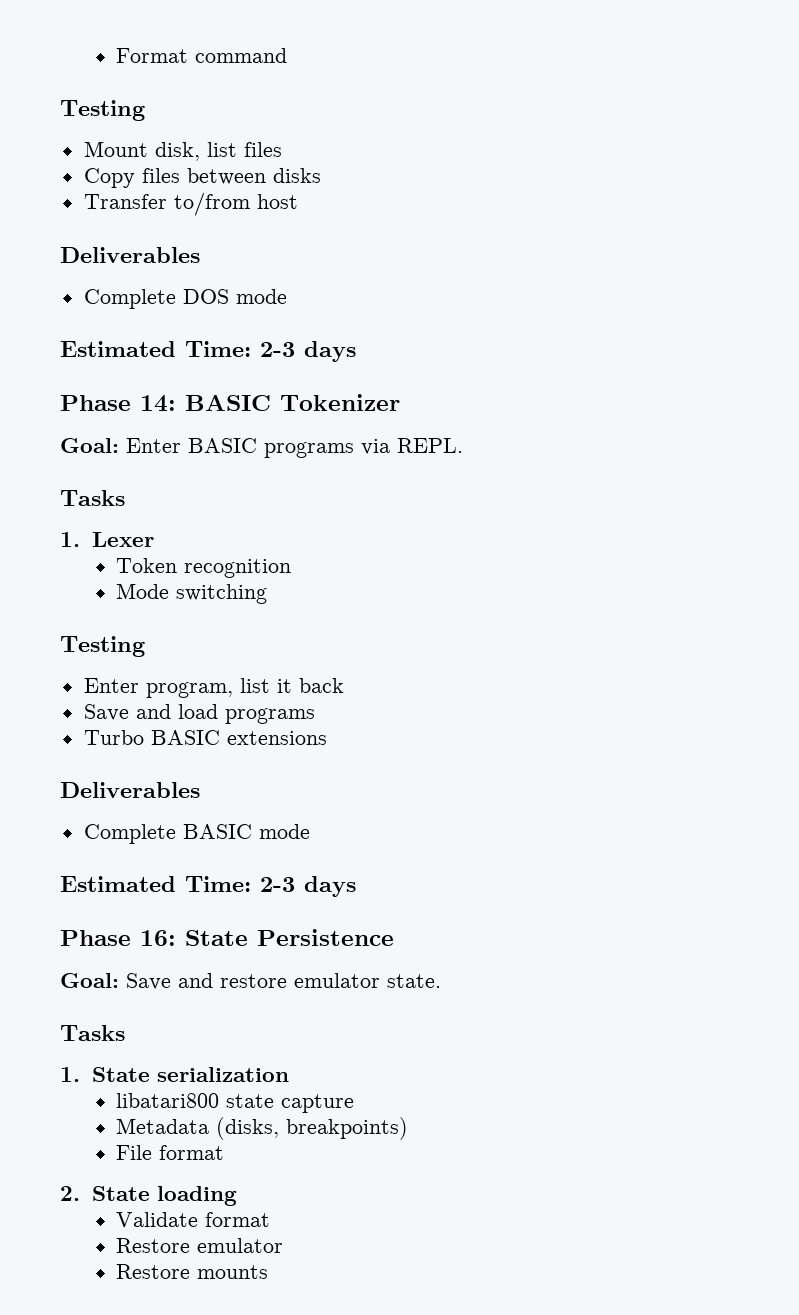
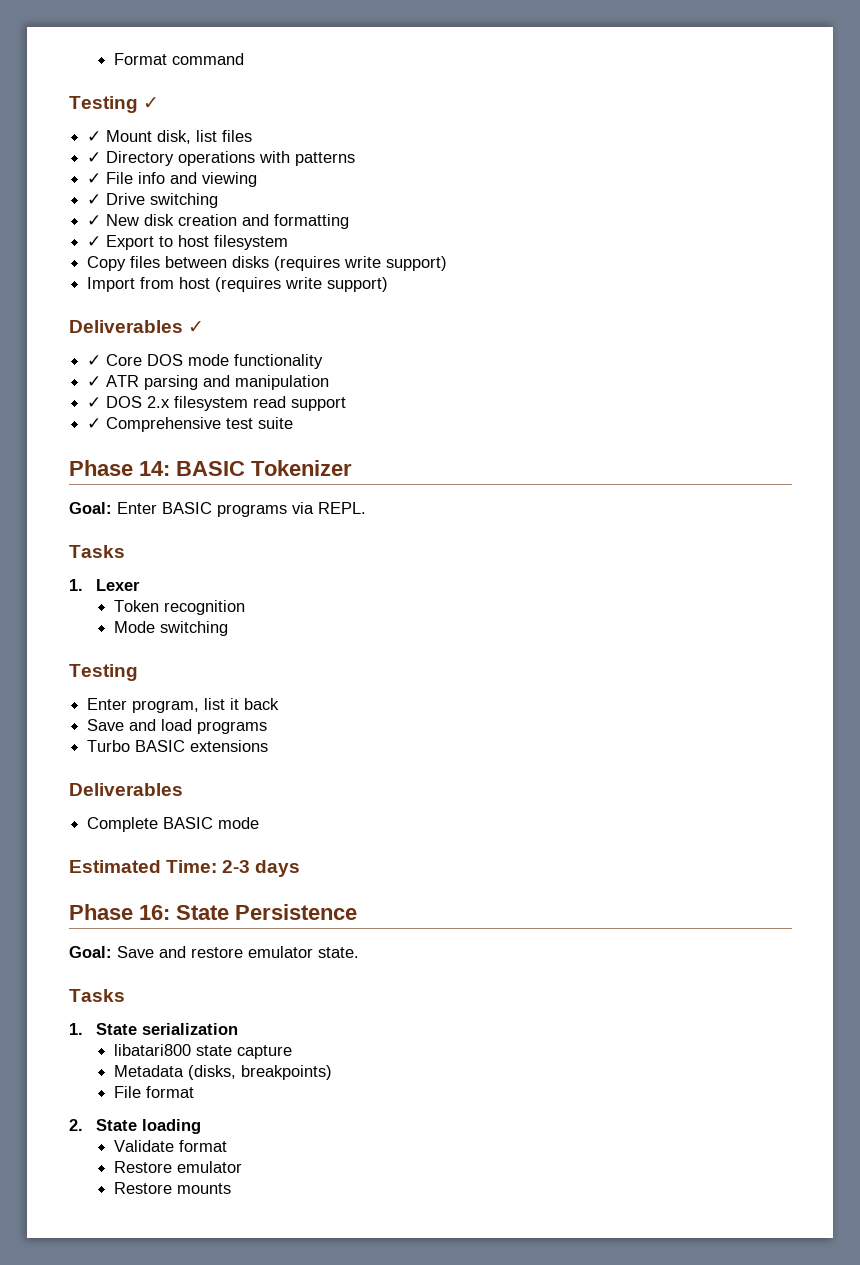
  Format command
- Testing
- Mount disk, list files
+ Testing ✓
+ ✓ Mount disk, list files
- Copy files between disks
- Transfer to/from host
- Deliverables
- Complete DOS mode
- Estimated Time: 2-3 days
+ ✓ Directory operations with patterns
+ ✓ File info and viewing
+ ✓ Drive switching
+ ✓ New disk creation and formatting
+ ✓ Export to host filesystem
+ Copy files between disks (requires write support)
+ Import from host (requires write support)
+ Deliverables ✓
+ ✓ Core DOS mode functionality
+ ✓ ATR parsing and manipulation
+ ✓ DOS 2.x filesystem read support
+ ✓ Comprehensive test suite

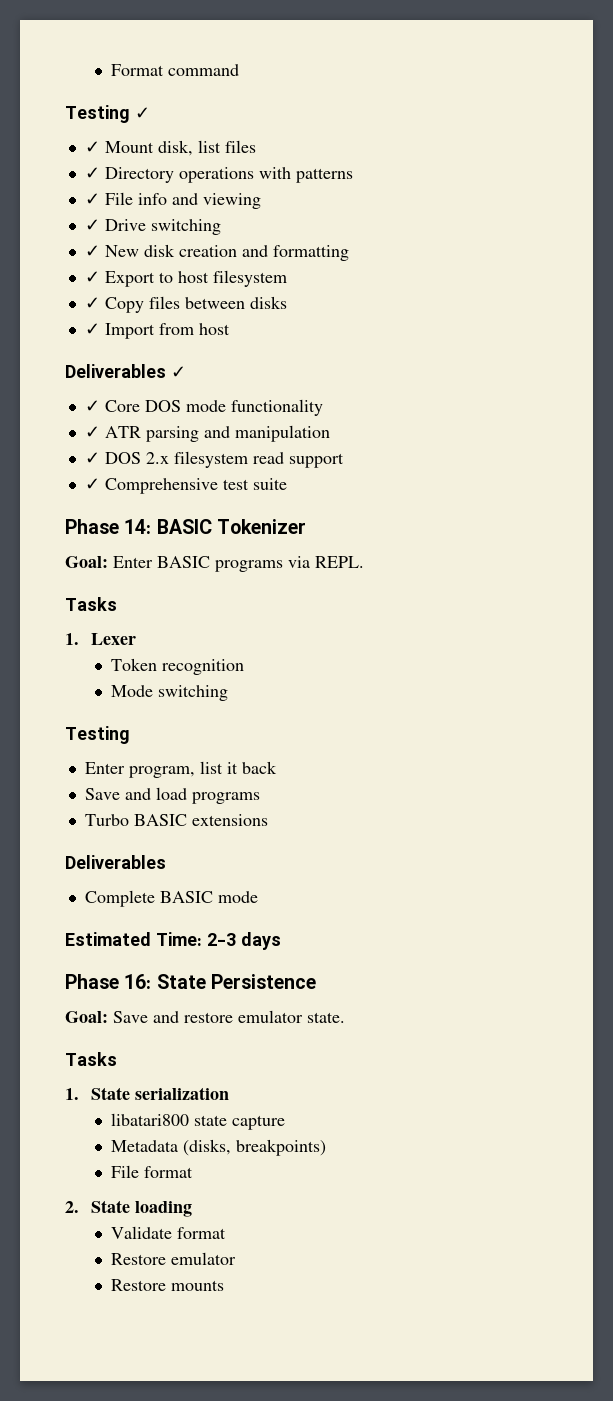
- Copy files between disks (requires write support)
- Import from host (requires write support)
+ ✓ Copy files between disks
+ ✓ Import from host

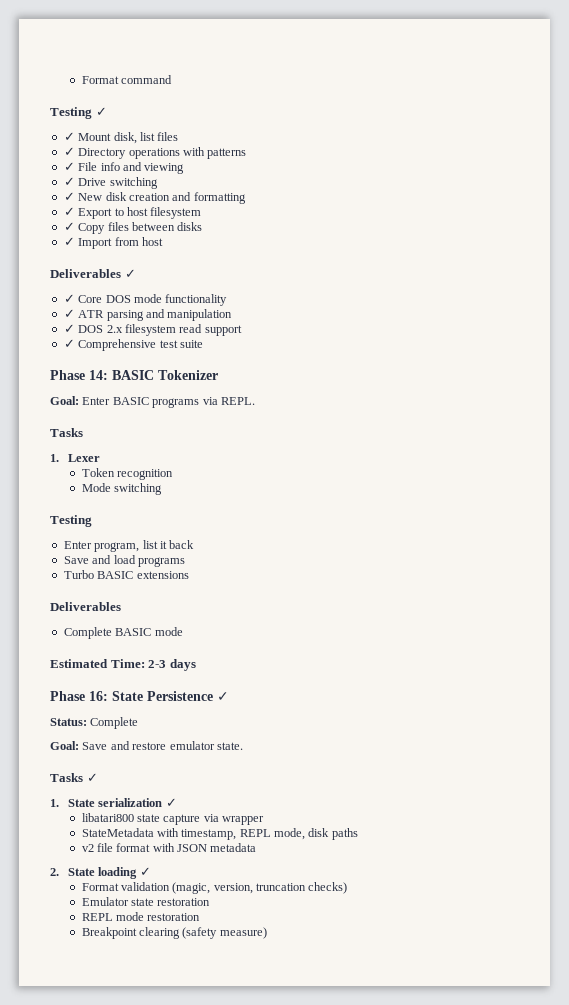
- Phase 16: State Persistence
+ Phase 16: State Persistence ✓
+ Status: Complete
  Goal: Save and restore emulator state.
- Tasks
+ Tasks ✓
- 1. State serialization
+ 1. State serialization ✓
- libatari800 state capture
- Metadata (disks, breakpoints)
- File format
- 2. State loading
- Validate format
- Restore emulator
- Restore mounts
+ libatari800 state capture via wrapper
+ StateMetadata with timestamp, REPL mode, disk paths
+ v2 file format with JSON metadata
+ 2. State loading ✓
+ Format validation (magic, version, truncation checks)
+ Emulator state restoration
+ REPL mode restoration
+ Breakpoint clearing (safety measure)

